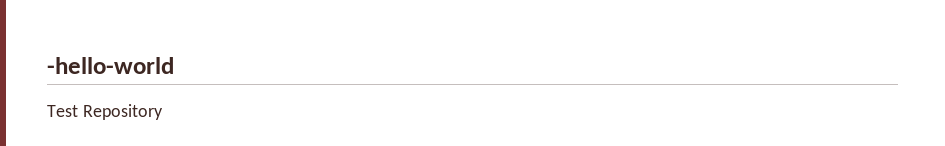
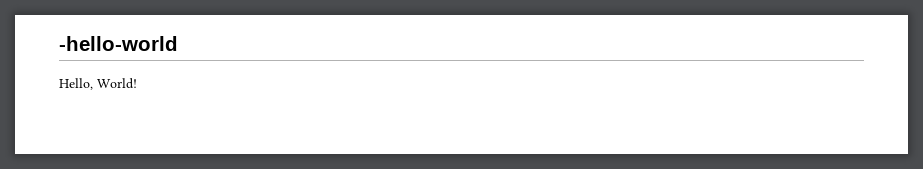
- Test Repository
+ Hello, World!

